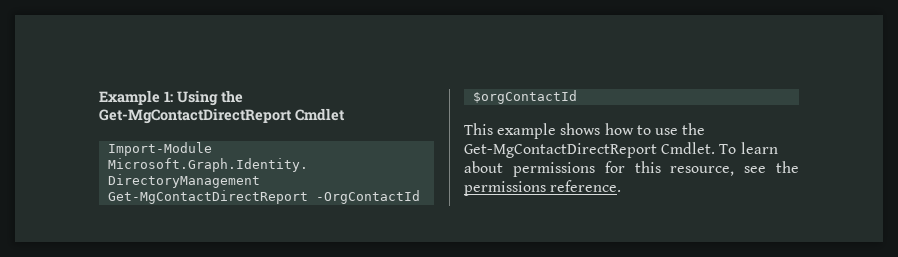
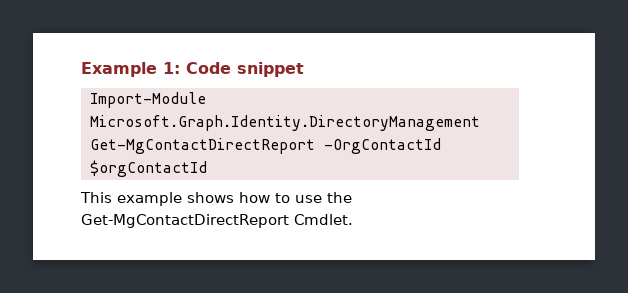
- Example 1: Using the Get-MgContactDirectReport Cmdlet
+ Example 1: Code snippet
- To learn about permissions for this resource, see the permissions reference.

